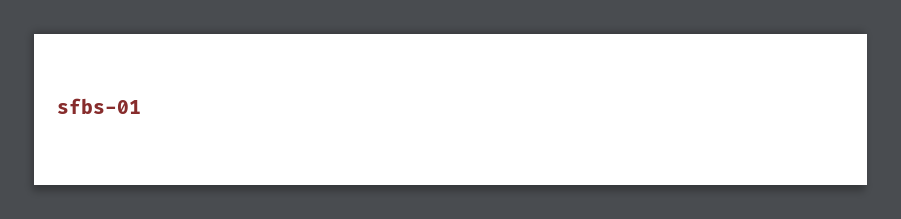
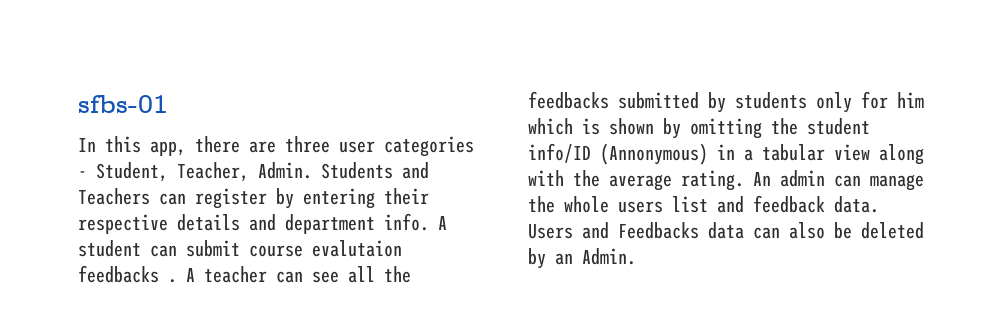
+ In this app, there are three user categories - Student, Teacher, Admin. Students and Teachers can register by entering their respective details and department info. A student can submit course evalutaion feedbacks . A teacher can see all the feedbacks submitted by students only for him which is shown by omitting the student info/ID (Annonymous) in a tabular view along with the average rating. An admin can manage the whole users list and feedback data. Users and Feedbacks data can also be deleted by an Admin.

